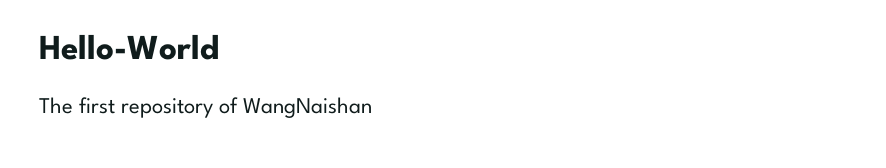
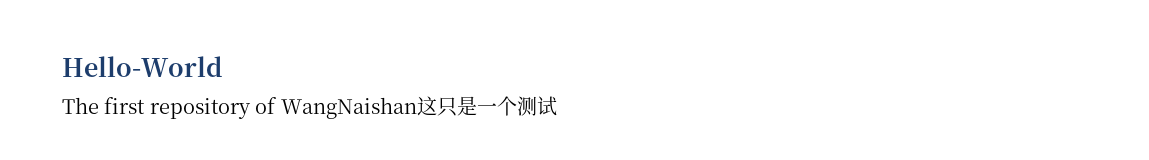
- The first repository of WangNaishan
+ The first repository of WangNaishan这只是一个测试

